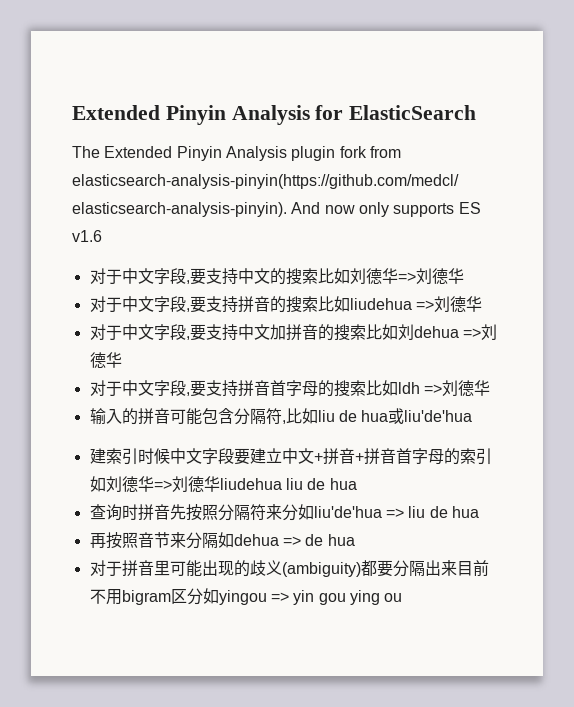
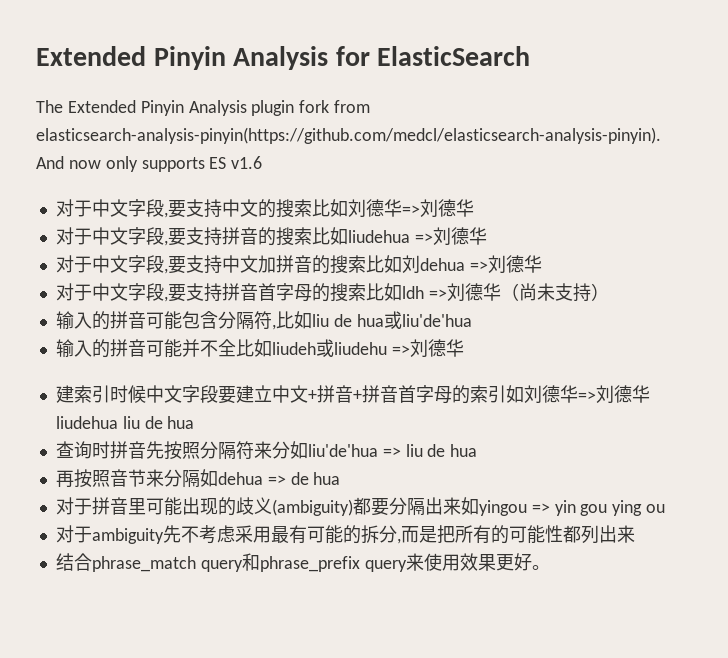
- 对于中文字段,要支持拼音首字母的搜索比如ldh =>刘德华
+ 对于中文字段,要支持拼音首字母的搜索比如ldh =>刘德华（尚未支持）
+ 输入的拼音可能并不全比如liudeh或liudehu =>刘德华
- 对于拼音里可能出现的歧义(ambiguity)都要分隔出来目前不用bigram区分如yingou => yin gou ying ou
+ 对于拼音里可能出现的歧义(ambiguity)都要分隔出来如yingou => yin gou ying ou
+ 对于ambiguity先不考虑采用最有可能的拆分,而是把所有的可能性都列出来
+ 结合phrase_match query和phrase_prefix query来使用效果更好。

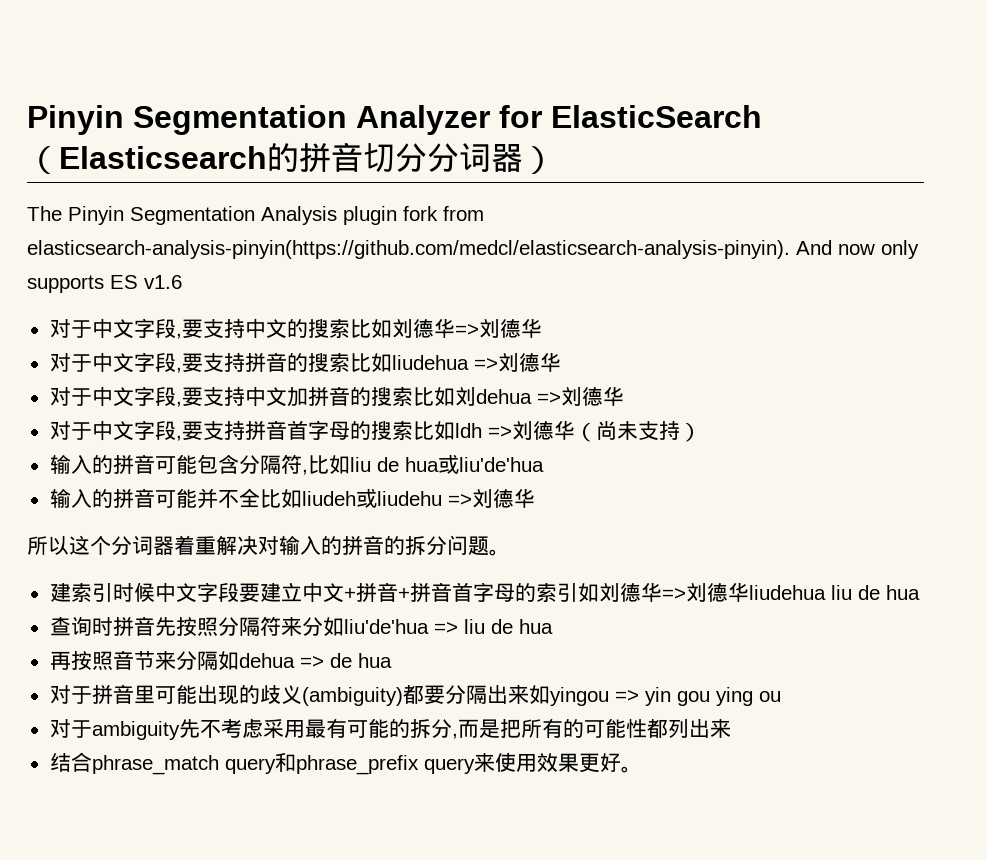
- Extended Pinyin Analysis for ElasticSearch
+ Pinyin Segmentation Analyzer for ElasticSearch（Elasticsearch的拼音切分分词器）
- The Extended Pinyin Analysis plugin fork from elasticsearch-analysis-pinyin(https://github.com/medcl/elasticsearch-analysis-pinyin). And now only supports ES v1.6
+ The Pinyin Segmentation Analysis plugin fork from elasticsearch-analysis-pinyin(https://github.com/medcl/elasticsearch-analysis-pinyin). And now only supports ES v1.6
+ 所以这个分词器着重解决对输入的拼音的拆分问题。

